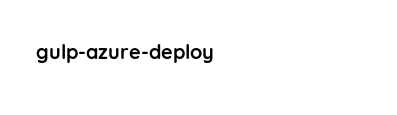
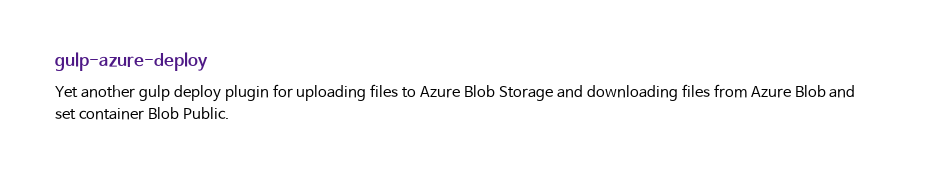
+ Yet another gulp deploy plugin for uploading files to Azure Blob Storage and downloading files from Azure Blob and set container Blob Public.

